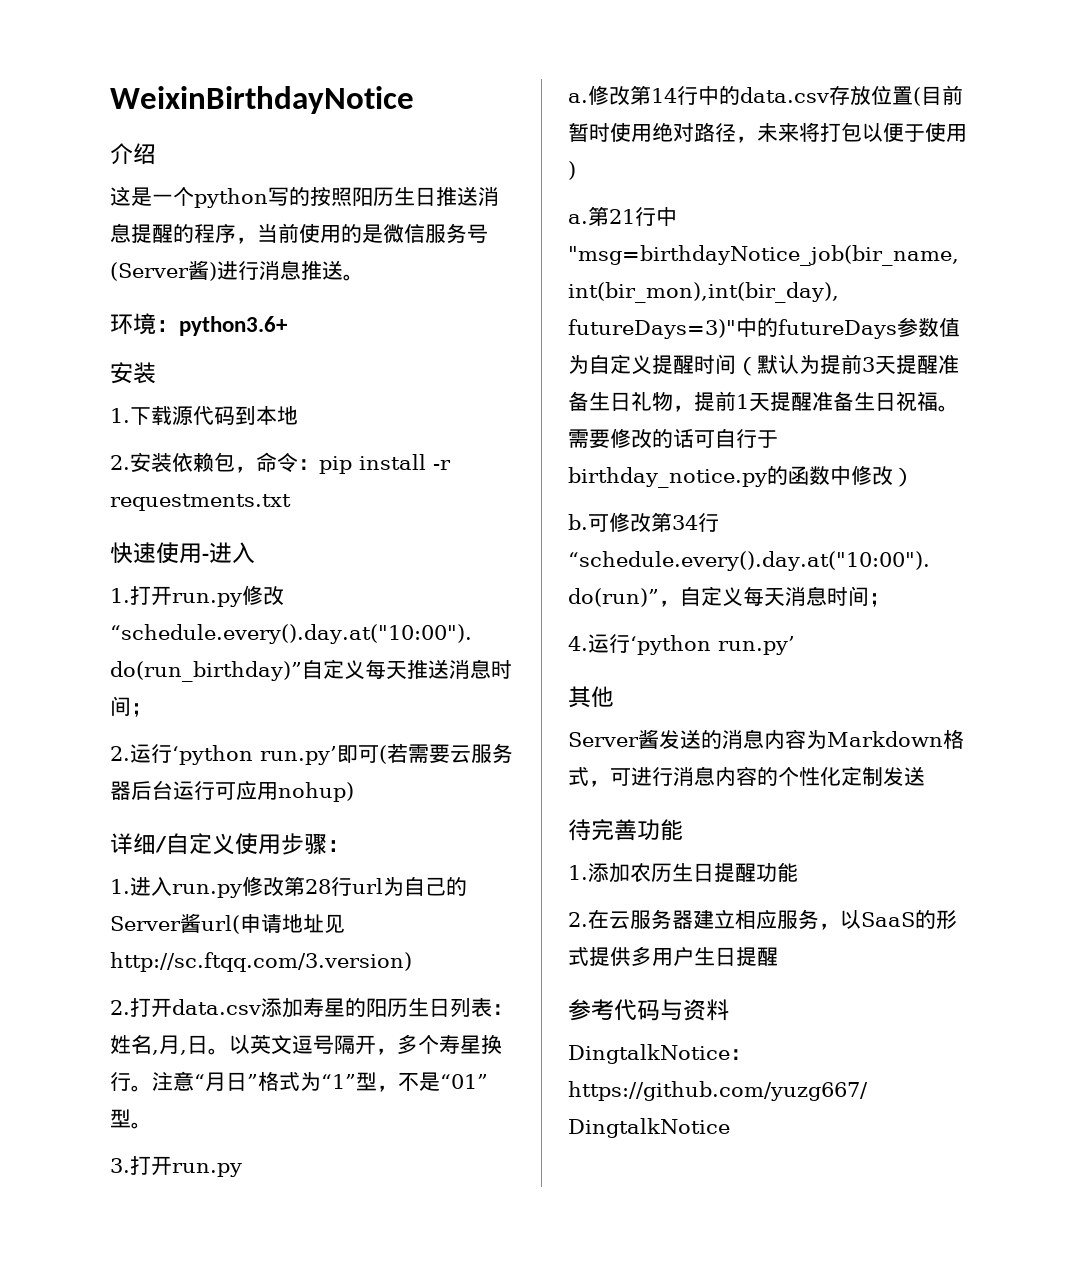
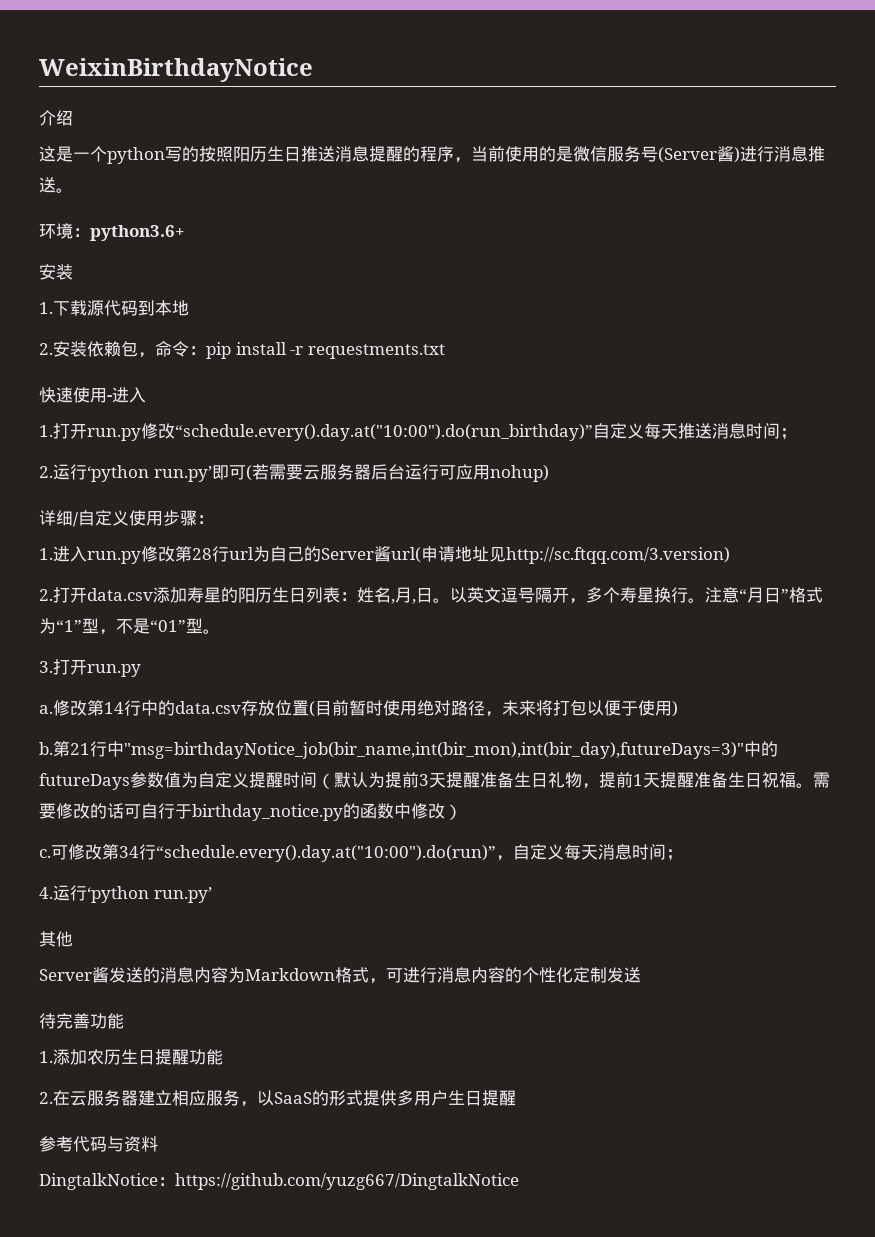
  修改第14行中的data.csv存放位置(目前暂时使用绝对路径，未来将打包以便于使用)
- a.
+ b.
- b.
+ c.

